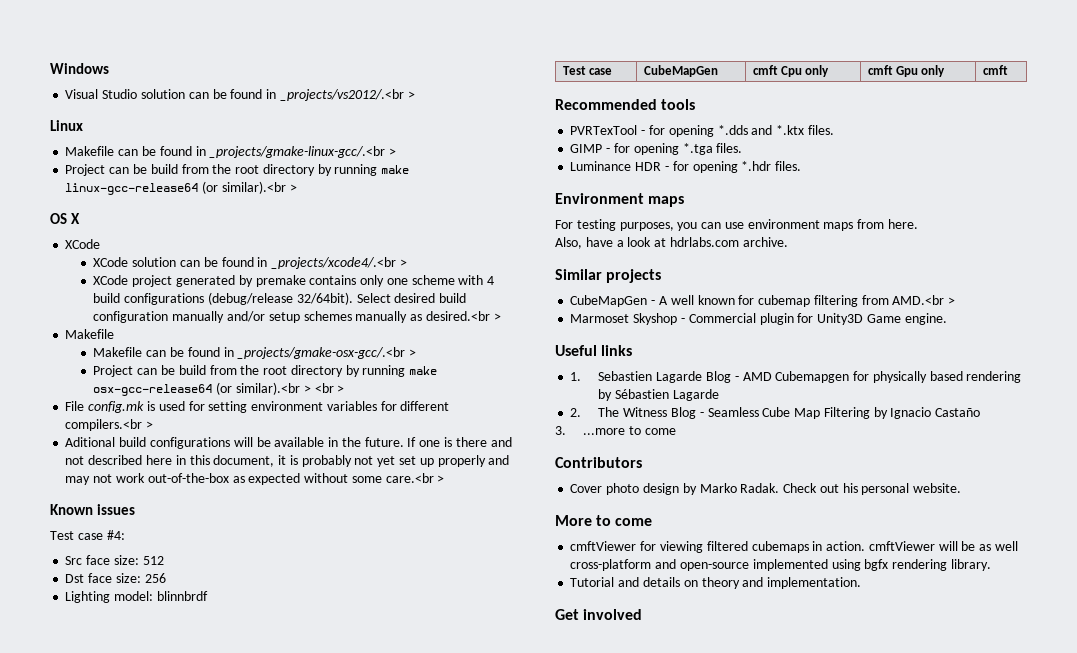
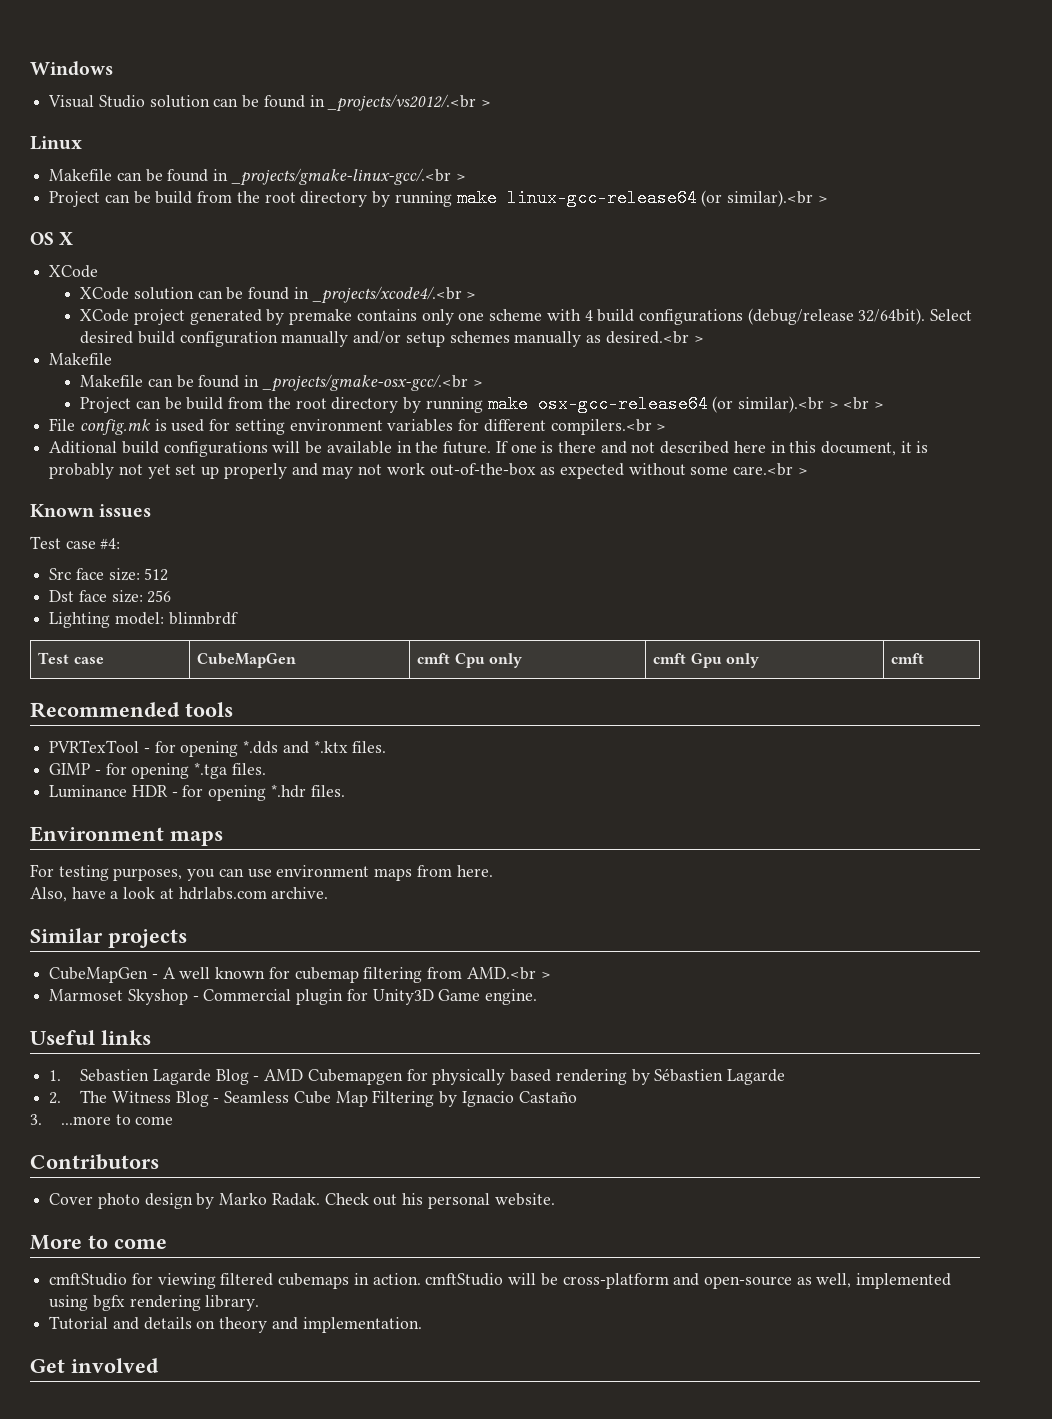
- cmftViewer for viewing filtered cubemaps in action. cmftViewer will be as well cross-platform and open-source implemented using bgfx rendering library.
+ cmftStudio for viewing filtered cubemaps in action. cmftStudio will be cross-platform and open-source as well, implemented using bgfx rendering library.

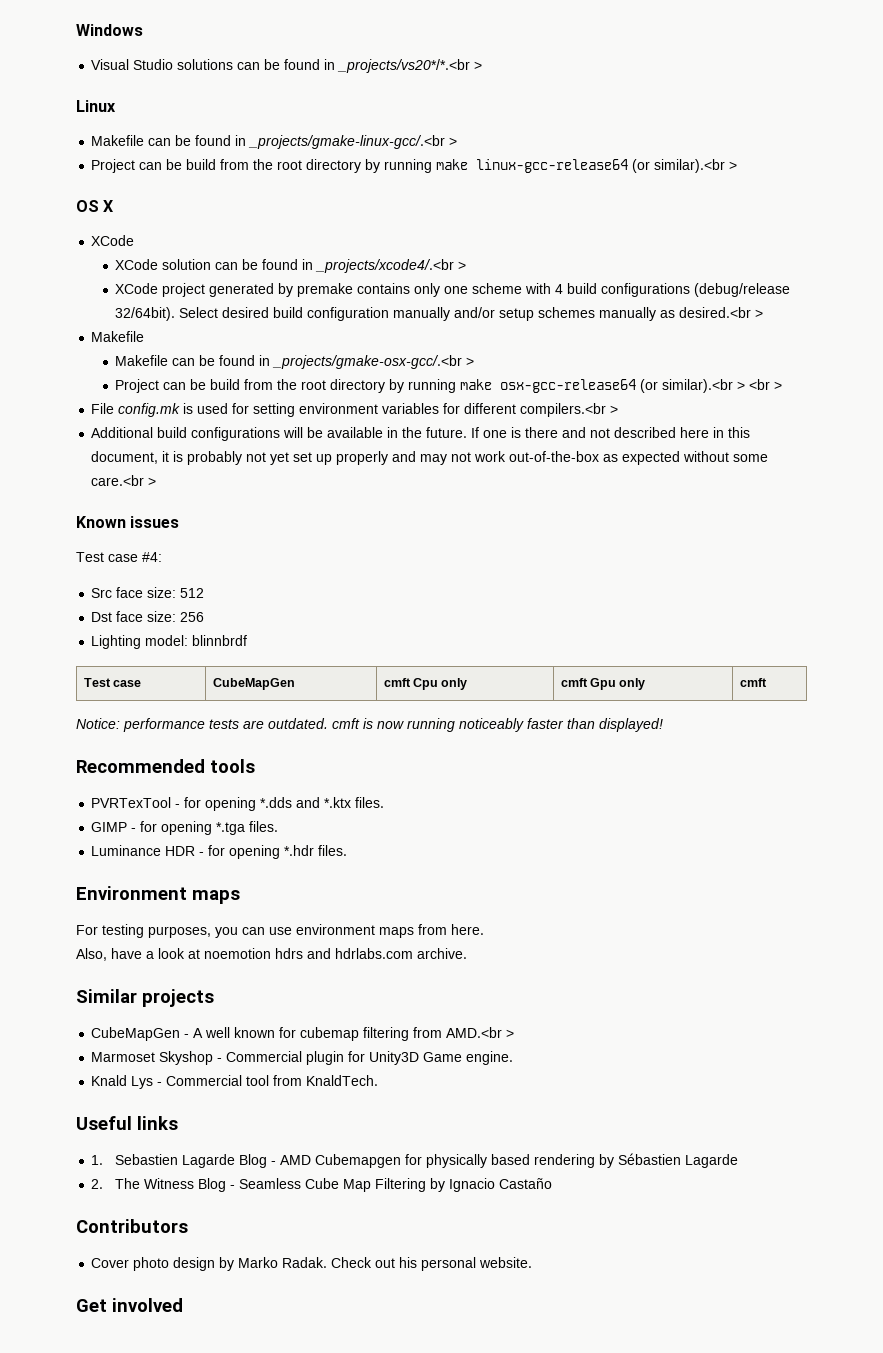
- Visual Studio solution can be found in _projects/vs2012/.<br >
+ Visual Studio solutions can be found in _projects/vs20*/*.<br >
- Aditional build configurations will be available in the future.
+ Additional build configurations will be available in the future.
+ Notice: performance tests are outdated. cmft is now running noticeably faster than displayed!
- Also, have a look at hdrlabs.com archive.
+ Also, have a look at noemotion hdrs and hdrlabs.com archive.
+ Knald Lys - Commercial tool from KnaldTech.
- 3. ...more to come
- More to come
- cmftStudio for viewing filtered cubemaps in action. cmftStudio will be cross-platform and open-source as well, implemented using bgfx rendering library.
- Tutorial and details on theory and implementation.

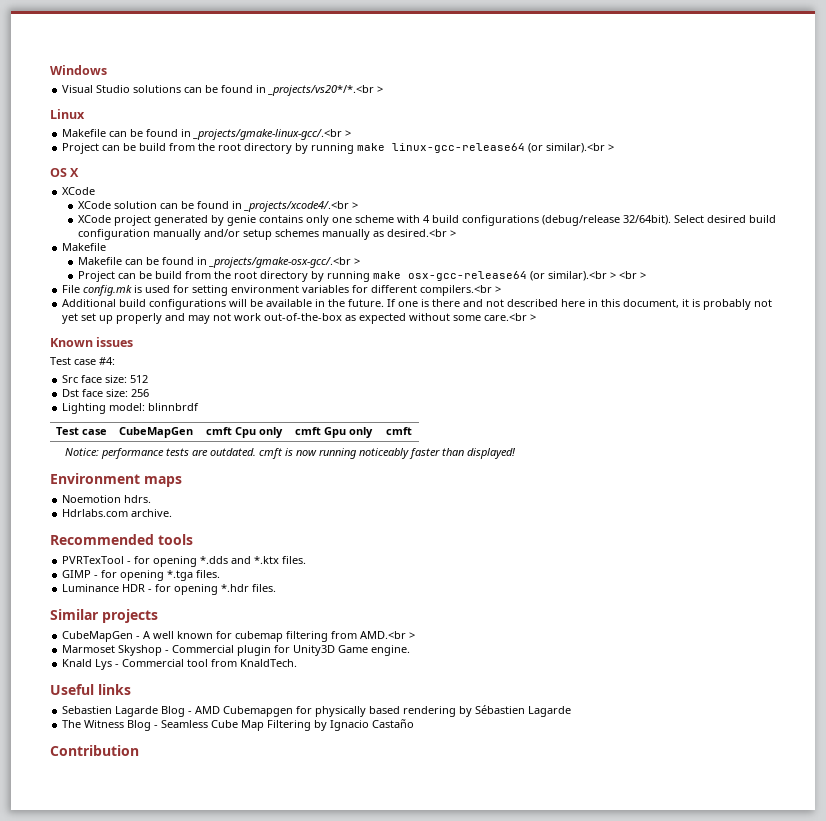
- XCode project generated by premake contains only one scheme with 4 build configurations (debug/release 32/64bit).
+ XCode project generated by genie contains only one scheme with 4 build configurations (debug/release 32/64bit).
+ Environment maps
+ Noemotion hdrs.
+ Hdrlabs.com archive.
- Environment maps
- For testing purposes, you can use environment maps from here.
- Also, have a look at noemotion hdrs and hdrlabs.com archive.
- 1. Sebastien Lagarde Blog - AMD Cubemapgen for physically based rendering by Sébastien Lagarde
+ Sebastien Lagarde Blog - AMD Cubemapgen for physically based rendering by Sébastien Lagarde
- 2. The Witness Blog - Seamless Cube Map Filtering by Ignacio Castaño
+ The Witness Blog - Seamless Cube Map Filtering by Ignacio Castaño
- Contributors
- Cover photo design by Marko Radak. Check out his personal website.
- Get involved
+ Contribution

